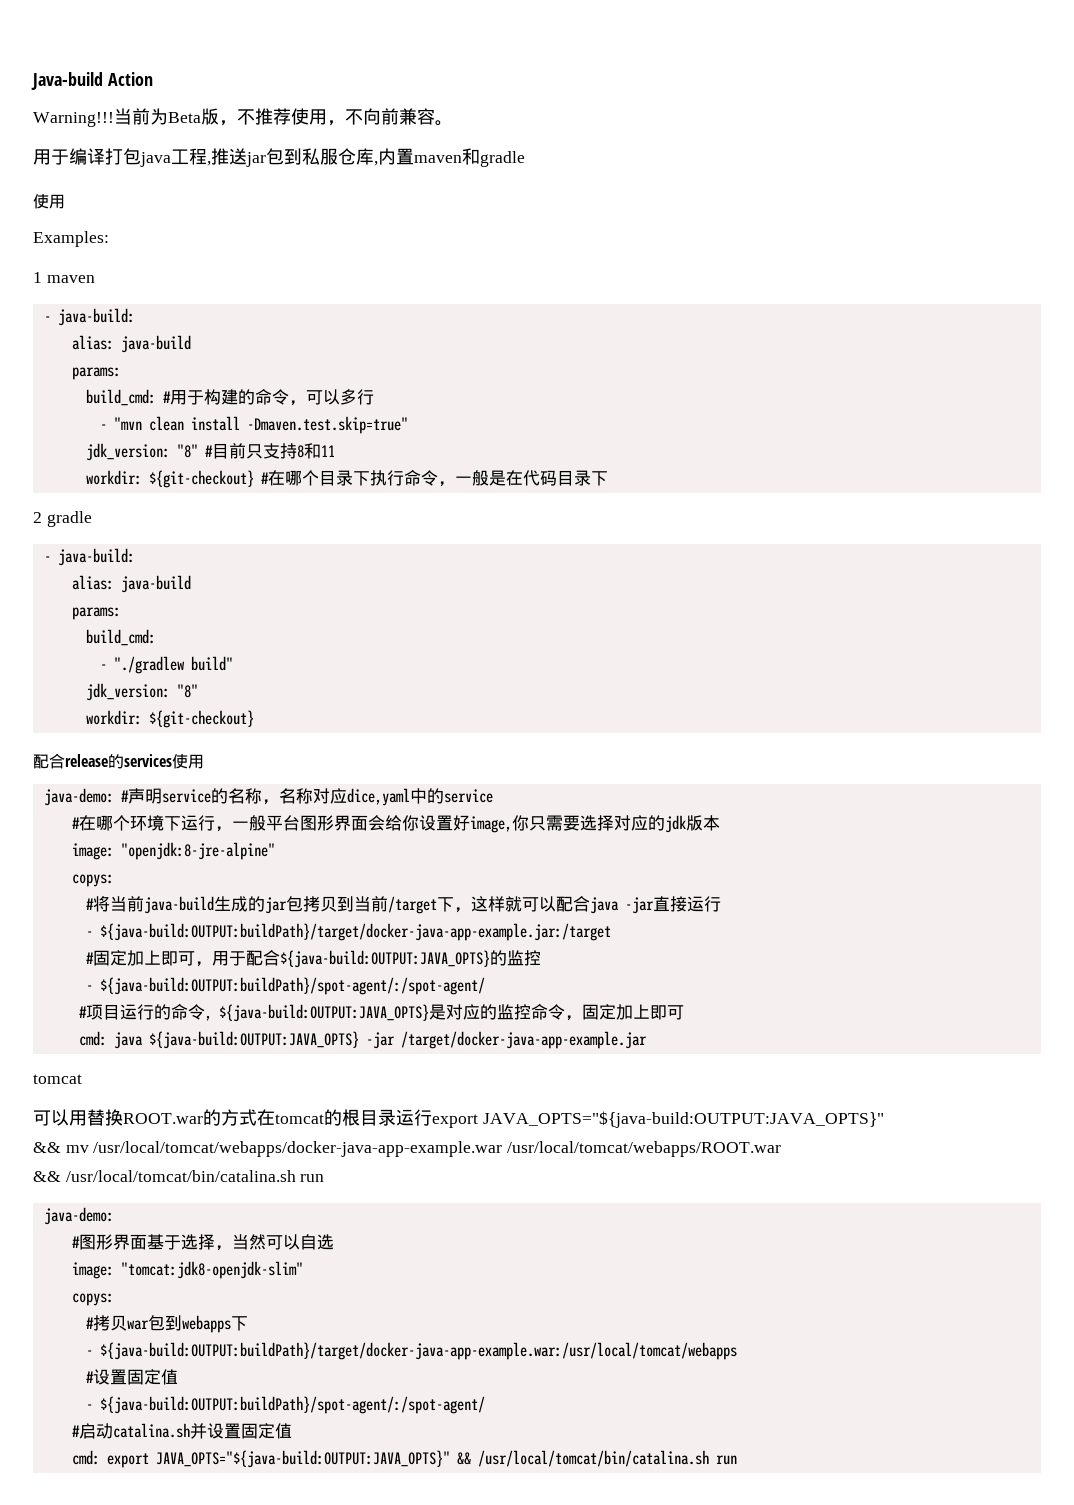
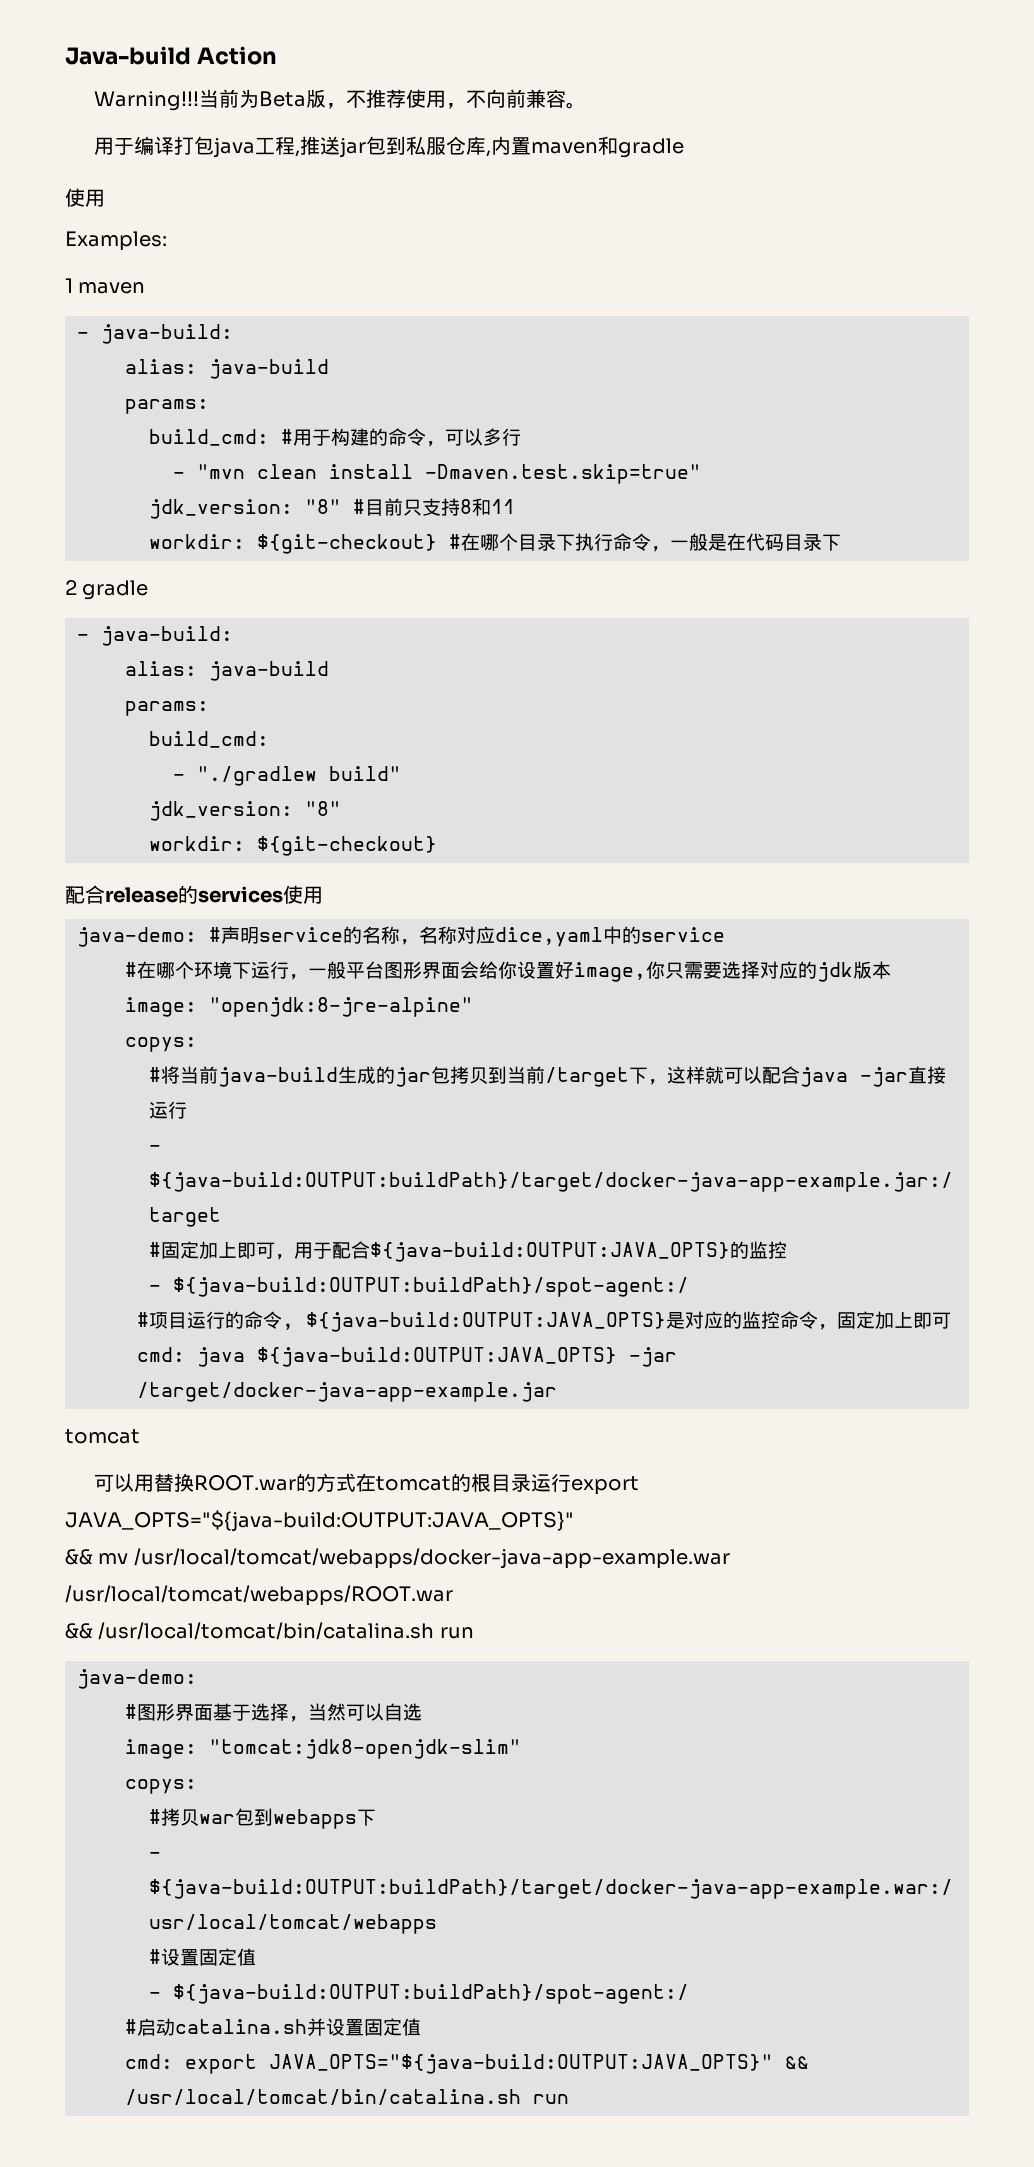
  #固定加上即可，用于配合${java-build:OUTPUT:JAVA_OPTS}的监控
- - ${java-build:OUTPUT:buildPath}/spot-agent/:/spot-agent/
+ - ${java-build:OUTPUT:buildPath}/spot-agent:/
  #设置固定值
- - ${java-build:OUTPUT:buildPath}/spot-agent/:/spot-agent/
+ - ${java-build:OUTPUT:buildPath}/spot-agent:/

